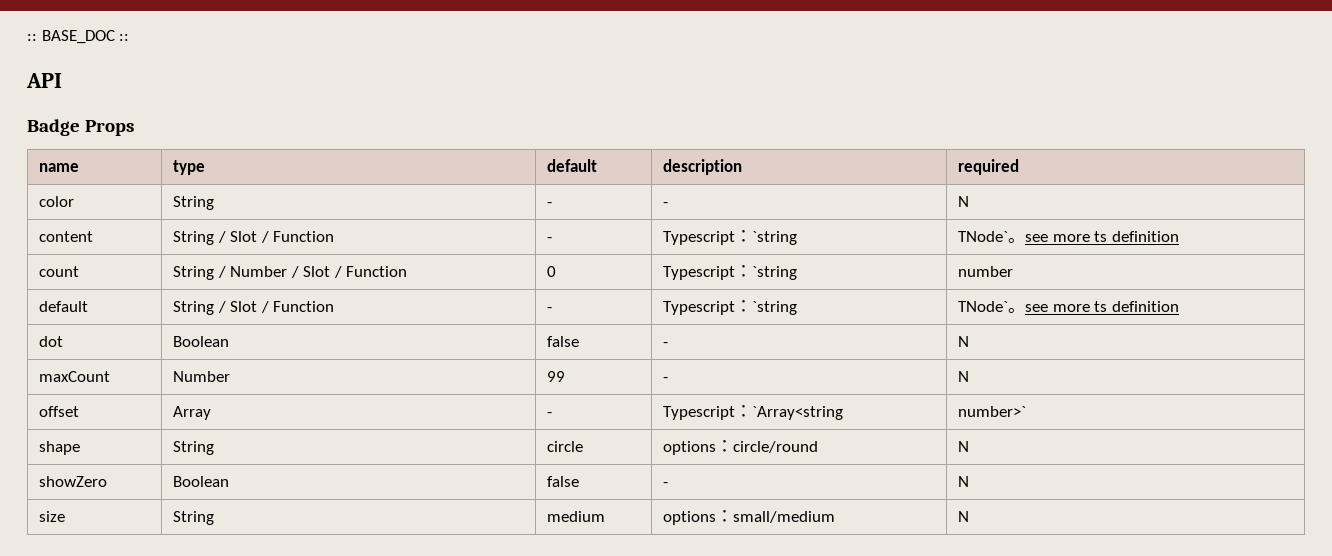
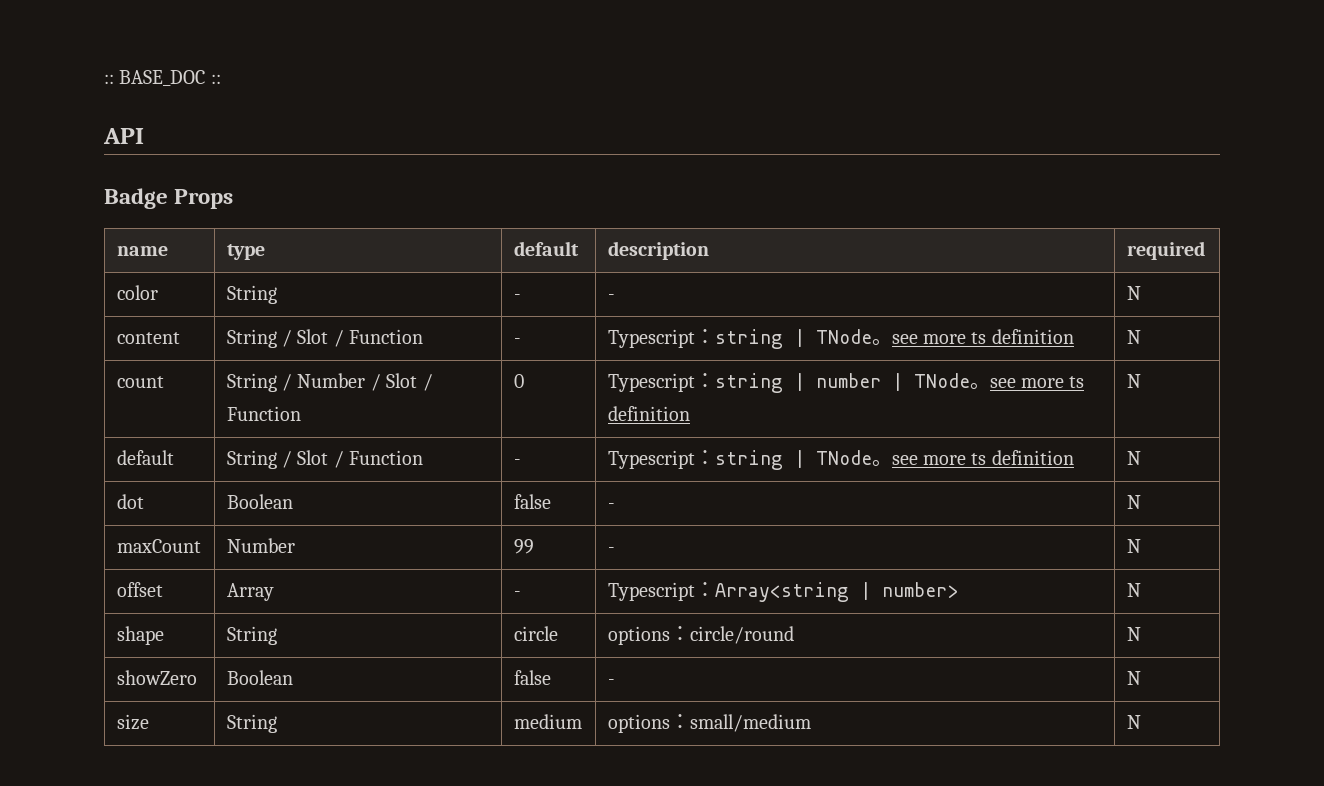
- content | String / Slot / Function | - | Typescript：`string | TNode`。see more ts definition
+ content | String / Slot / Function | - | Typescript：string | TNode。see more ts definition | N
- count | String / Number / Slot / Function | 0 | Typescript：`string | number
+ count | String / Number / Slot / Function | 0 | Typescript：string | number | TNode。see more ts definition | N
- default | String / Slot / Function | - | Typescript：`string | TNode`。see more ts definition
+ default | String / Slot / Function | - | Typescript：string | TNode。see more ts definition | N
- offset | Array | - | Typescript：`Array<string | number>`
+ offset | Array | - | Typescript：Array<string | number> | N

